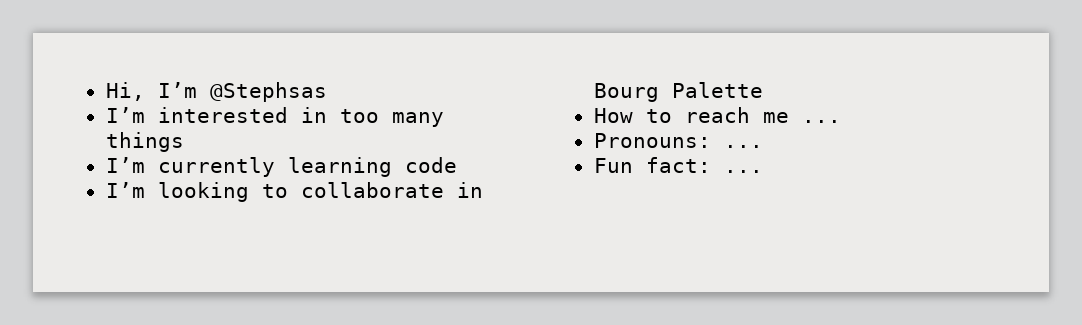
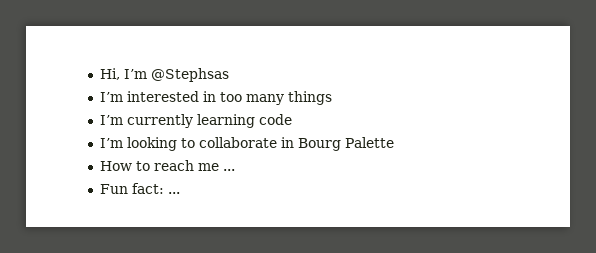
- Pronouns: ...

